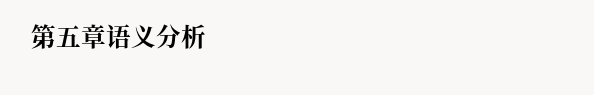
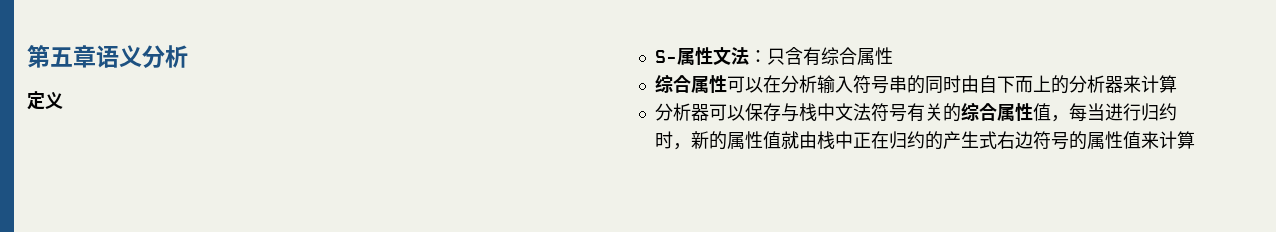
+ 定义
+ S-属性文法：只含有综合属性
+ 综合属性可以在分析输入符号串的同时由自下而上的分析器来计算
+ 分析器可以保存与栈中文法符号有关的综合属性值，每当进行归约时，新的属性值就由栈中正在归约的产生式右边符号的属性值来计算

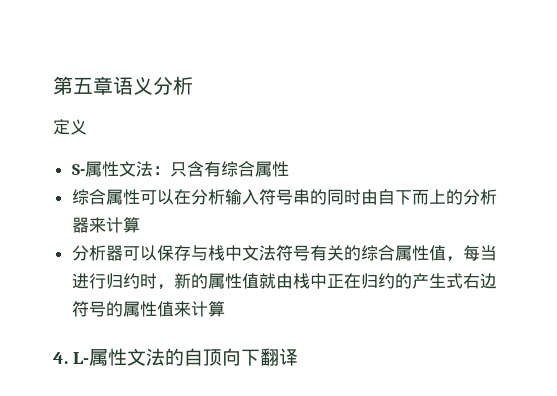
+ 4. L-属性文法的自顶向下翻译

